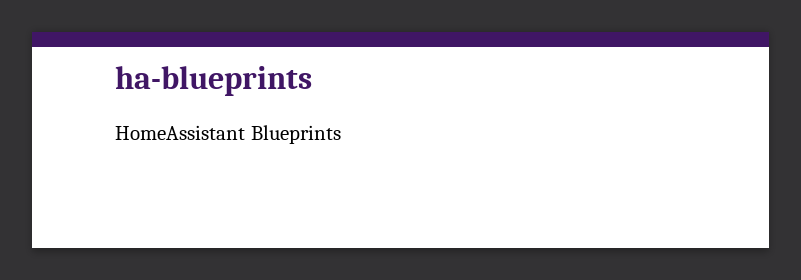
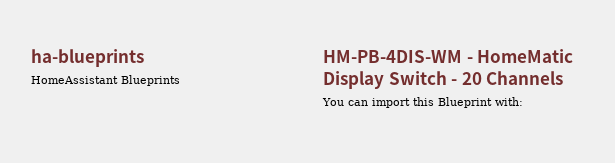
+ HM-PB-4DIS-WM - HomeMatic Display Switch - 20 Channels
+ You can import this Blueprint with:

